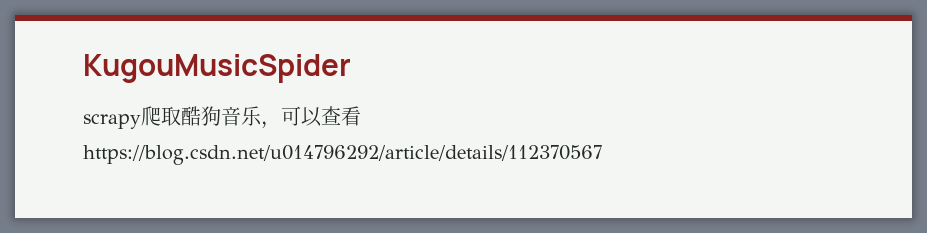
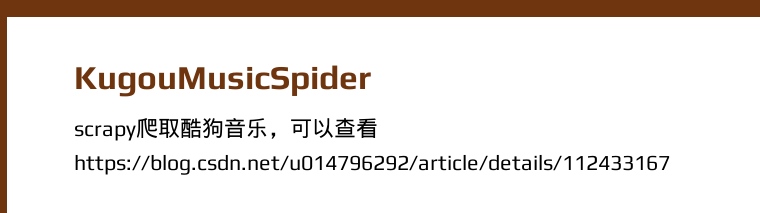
- scrapy爬取酷狗音乐，可以查看https://blog.csdn.net/u014796292/article/details/112370567
+ scrapy爬取酷狗音乐，可以查看https://blog.csdn.net/u014796292/article/details/112433167

